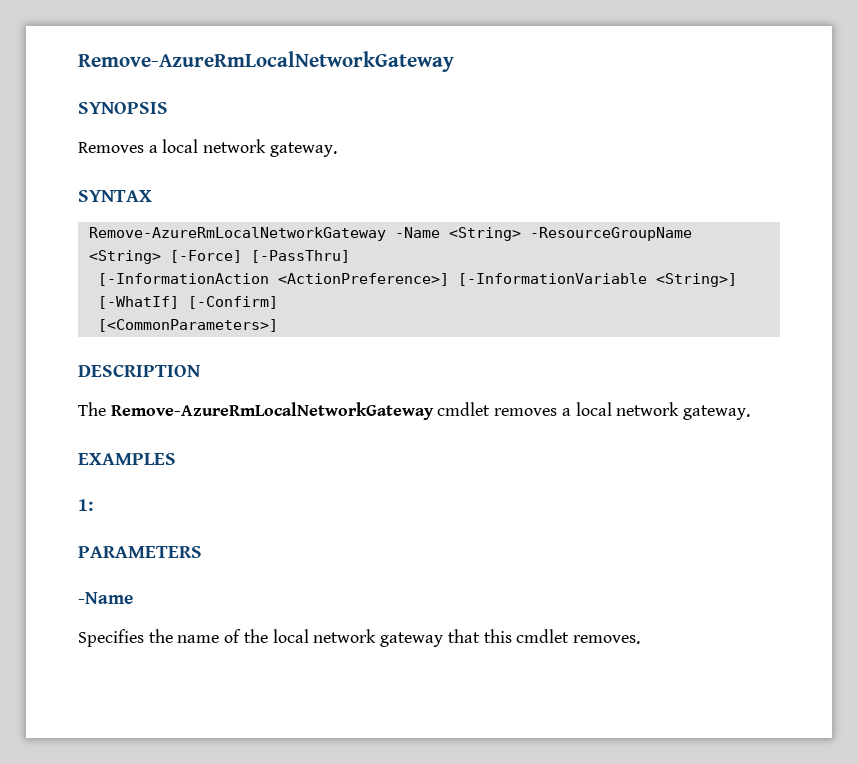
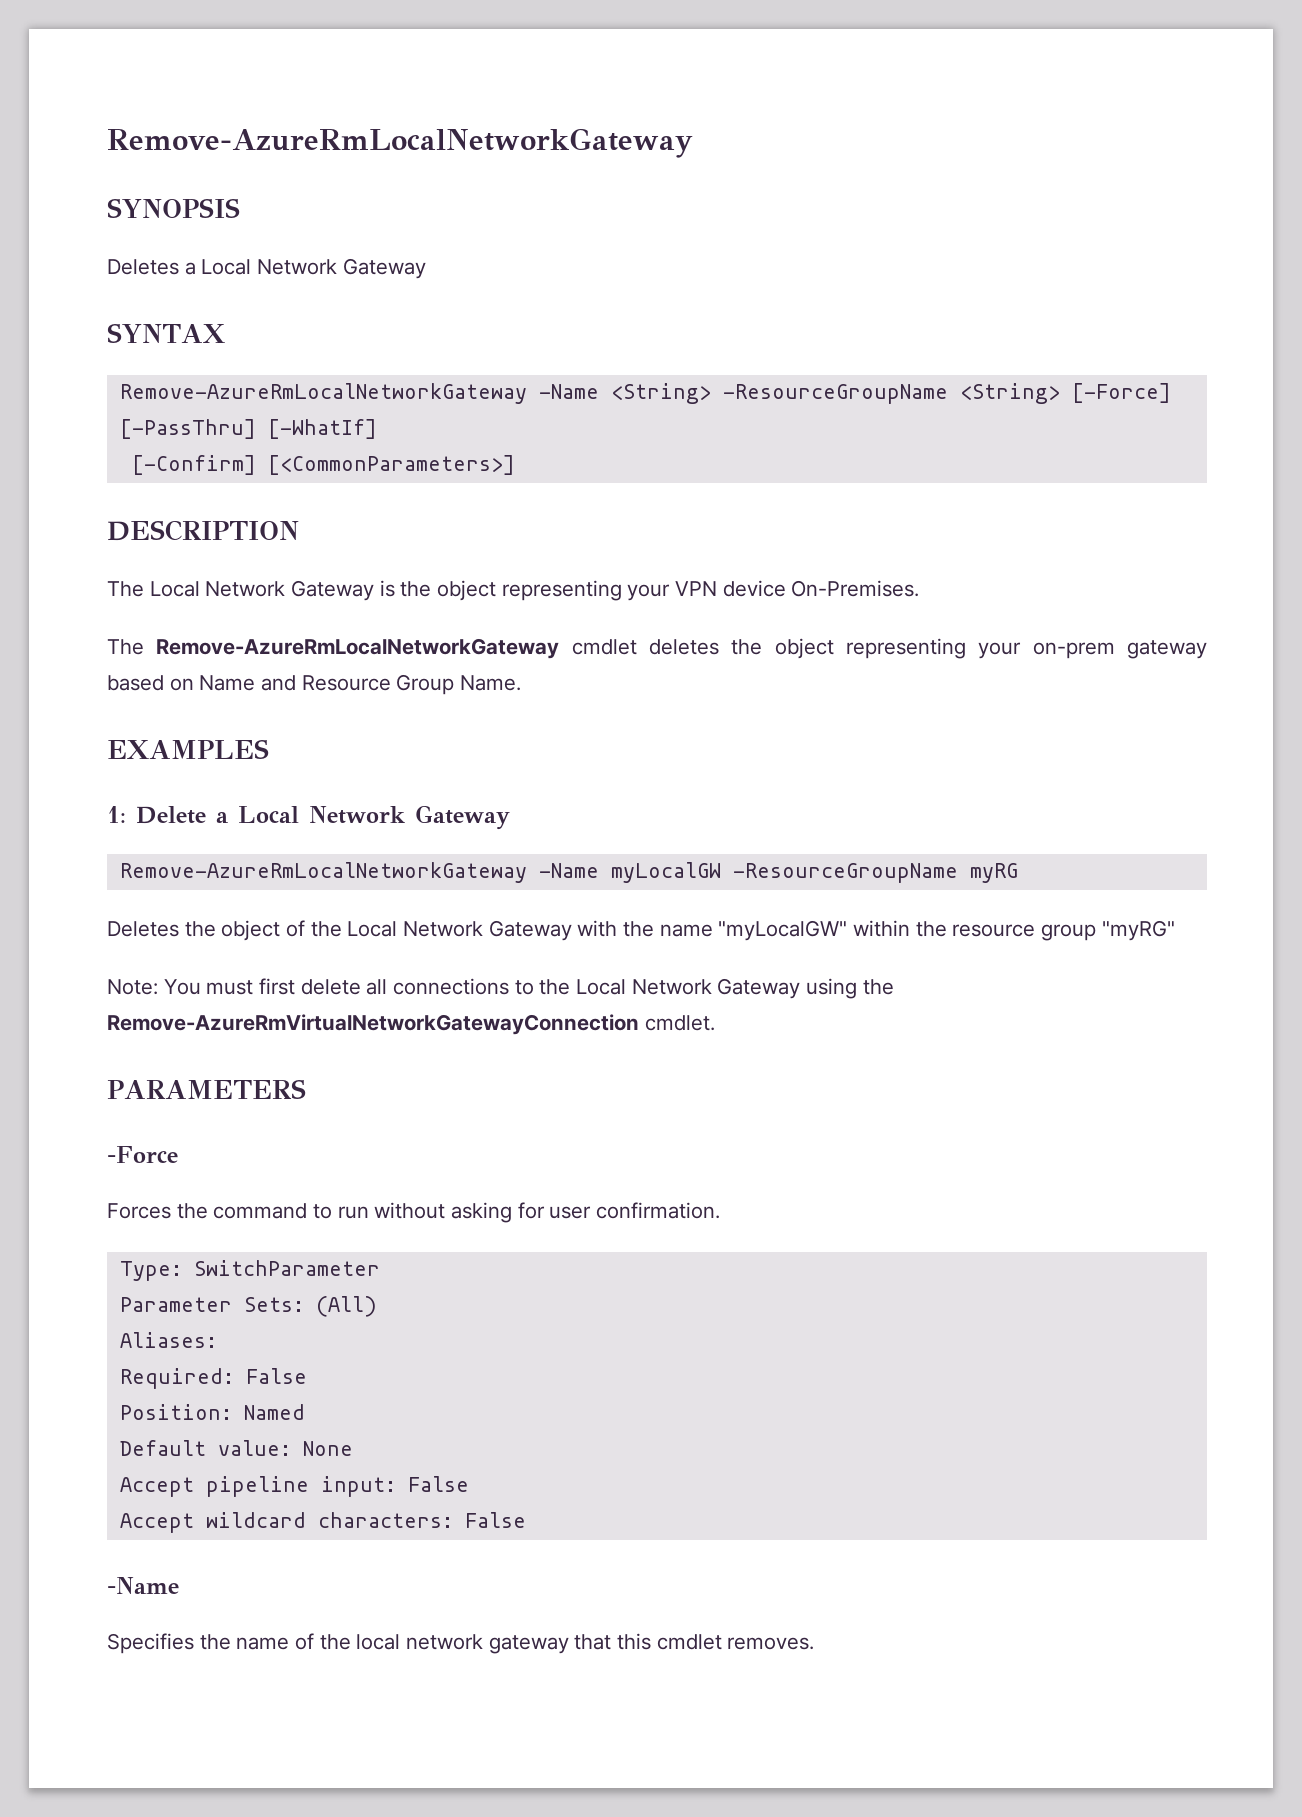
- Removes a local network gateway.
+ Deletes a Local Network Gateway
- Remove-AzureRmLocalNetworkGateway -Name <String> -ResourceGroupName <String> [-Force] [-PassThru]
- [-InformationAction <ActionPreference>] [-InformationVariable <String>] [-WhatIf] [-Confirm]
- [<CommonParameters>]
+ Remove-AzureRmLocalNetworkGateway -Name <String> -ResourceGroupName <String> [-Force] [-PassThru] [-WhatIf]
+ [-Confirm] [<CommonParameters>]
- The Remove-AzureRmLocalNetworkGateway cmdlet removes a local network gateway.
+ The Local Network Gateway is the object representing your VPN device On-Premises.
+ The Remove-AzureRmLocalNetworkGateway cmdlet deletes the object representing your on-prem gateway based on Name and Resource Group Name.
  EXAMPLES
- 1:
+ 1: Delete a Local Network Gateway
+ Remove-AzureRmLocalNetworkGateway -Name myLocalGW -ResourceGroupName myRG
+ Deletes the object of the Local Network Gateway with the name "myLocalGW" within the resource group "myRG"
+ Note: You must first delete all connections to the Local Network Gateway using the Remove-AzureRmVirtualNetworkGatewayConnection cmdlet.
  PARAMETERS
+ -Force
+ Forces the command to run without asking for user confirmation.
+ Type: SwitchParameter
+ Parameter Sets: (All)
+ Aliases:
+ Required: False
+ Position: Named
+ Default value: None
+ Accept pipeline input: False
+ Accept wildcard characters: False

